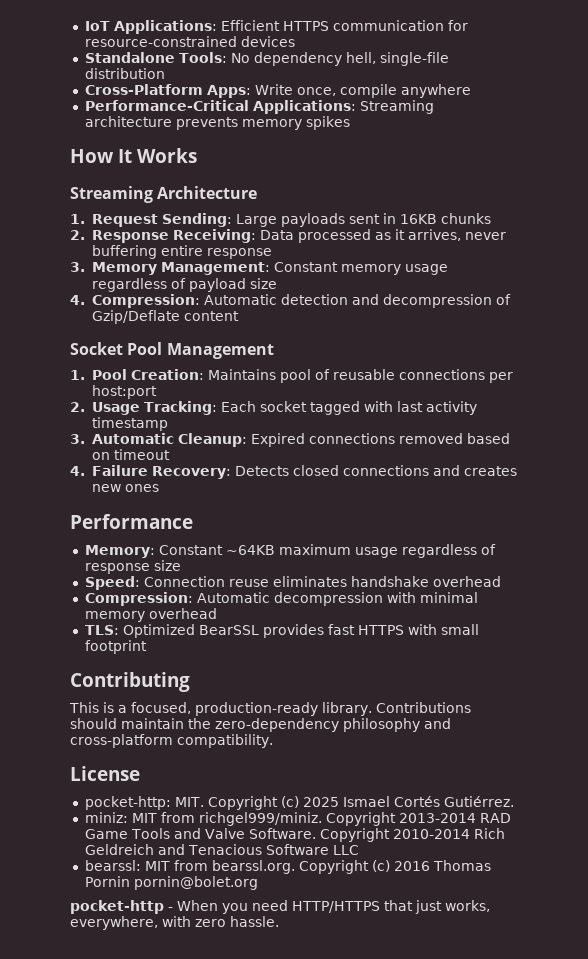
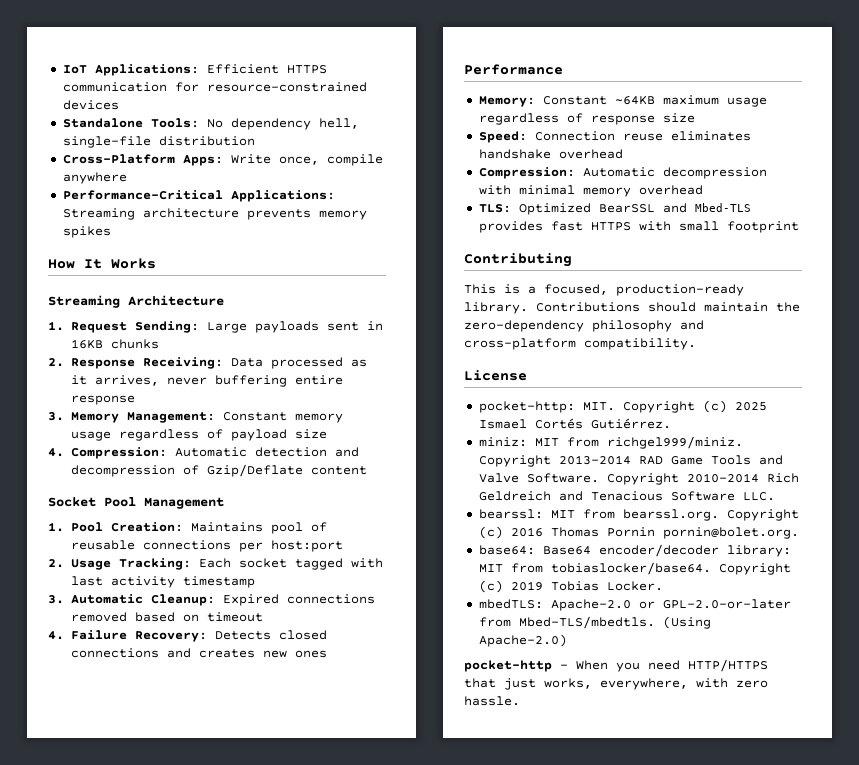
- TLS: Optimized BearSSL provides fast HTTPS with small footprint
+ TLS: Optimized BearSSL and Mbed-TLS provides fast HTTPS with small footprint
- Copyright 2010-2014 Rich Geldreich and Tenacious Software LLC
+ Copyright 2010-2014 Rich Geldreich and Tenacious Software LLC.
- bearssl: MIT from bearssl.org. Copyright (c) 2016 Thomas Pornin pornin@bolet.org
+ bearssl: MIT from bearssl.org. Copyright (c) 2016 Thomas Pornin pornin@bolet.org.
+ base64: Base64 encoder/decoder library: MIT from tobiaslocker/base64. Copyright (c) 2019 Tobias Locker.
+ mbedTLS: Apache-2.0 or GPL-2.0-or-later from Mbed-TLS/mbedtls. (Using Apache-2.0)

